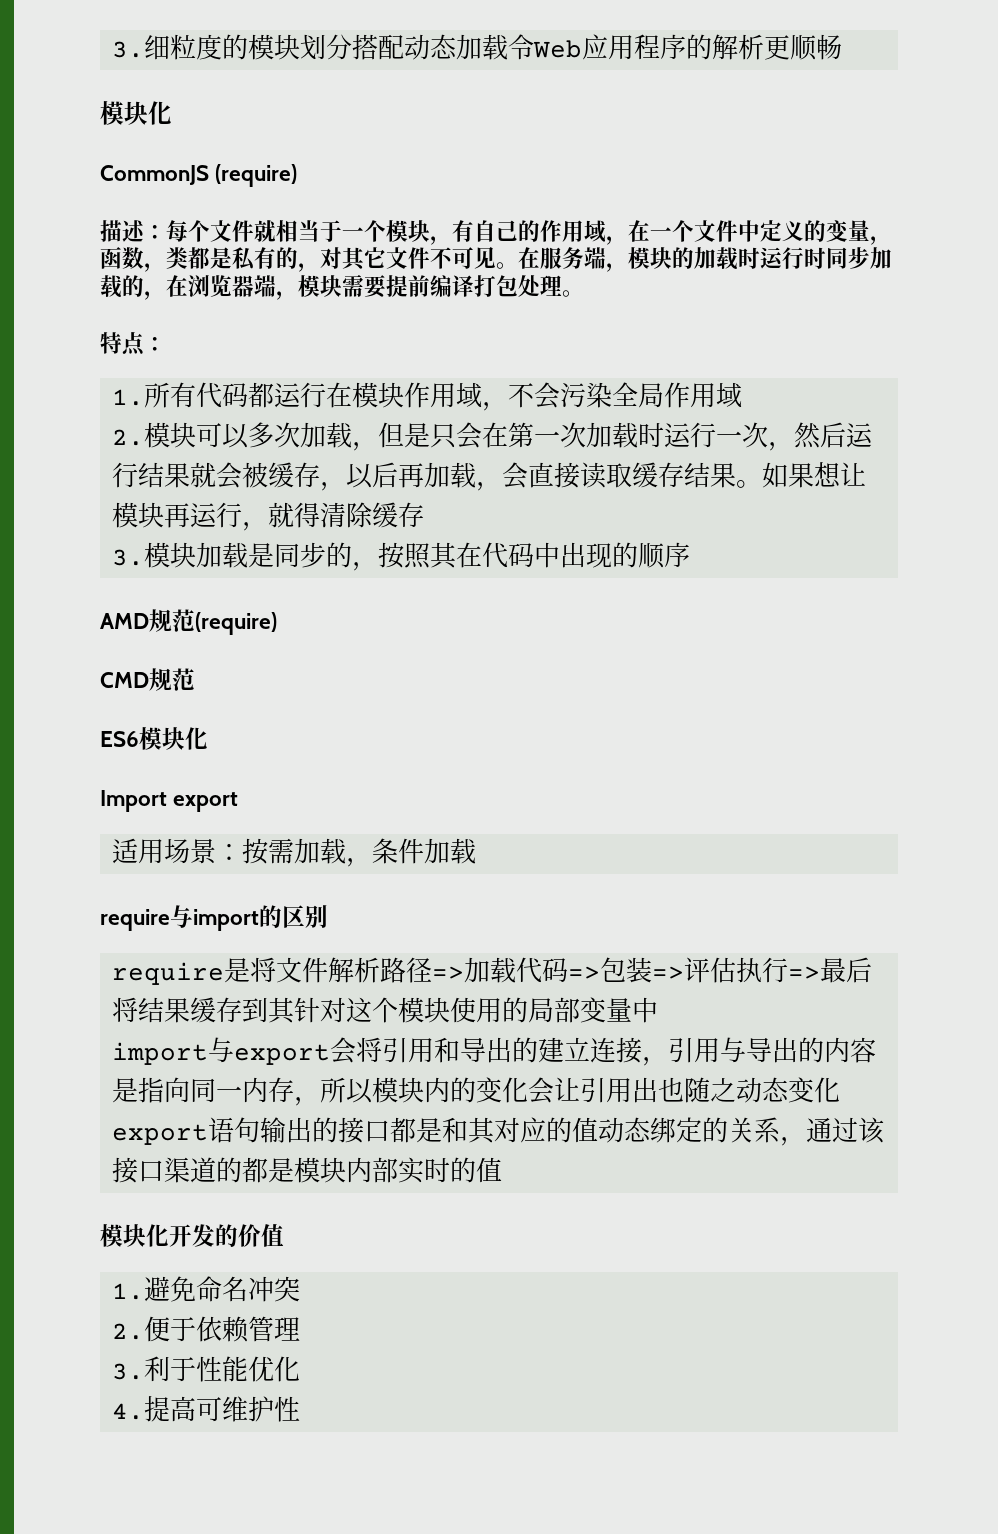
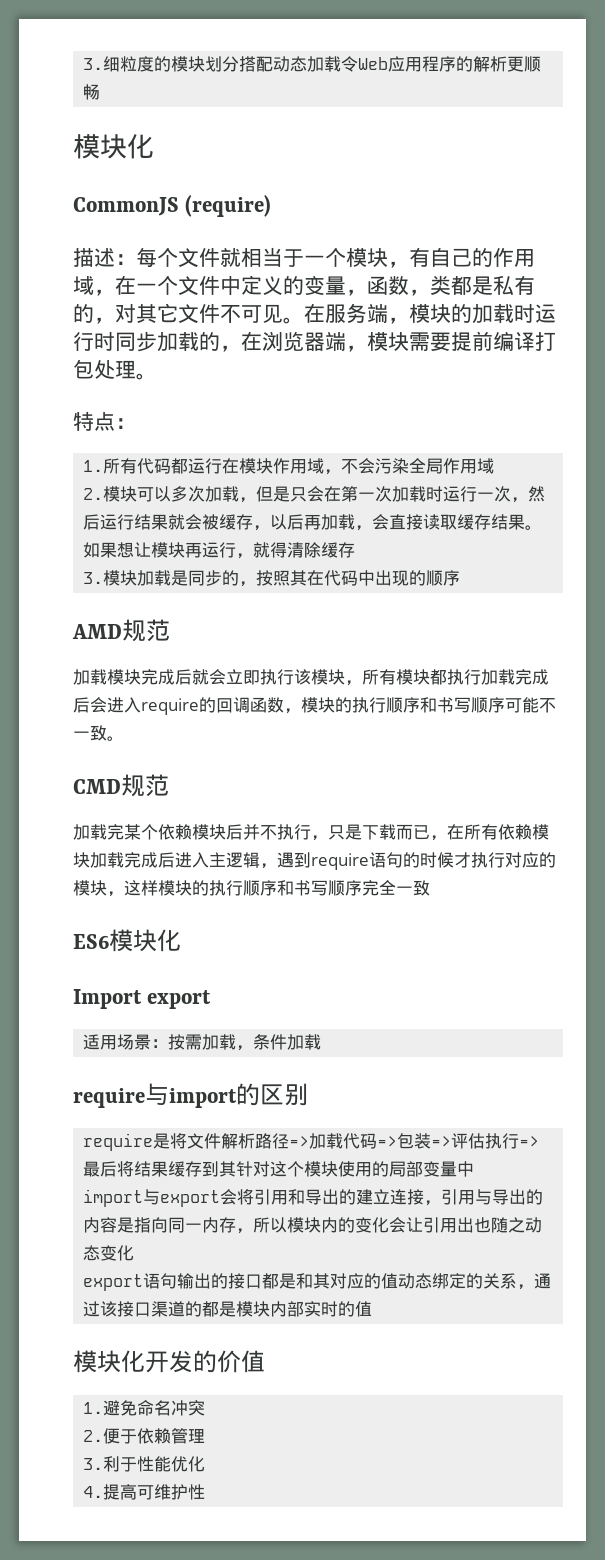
- AMD规范(require)
+ AMD规范
+ 加载模块完成后就会立即执行该模块，所有模块都执行加载完成后会进入require的回调函数，模块的执行顺序和书写顺序可能不一致。
  CMD规范
+ 加载完某个依赖模块后并不执行，只是下载而已，在所有依赖模块加载完成后进入主逻辑，遇到require语句的时候才执行对应的模块，这样模块的执行顺序和书写顺序完全一致

